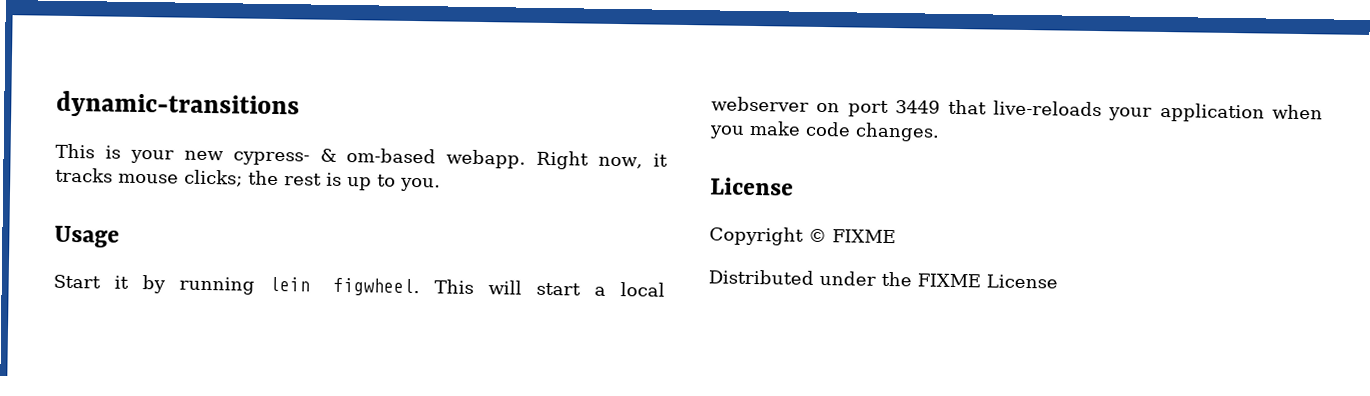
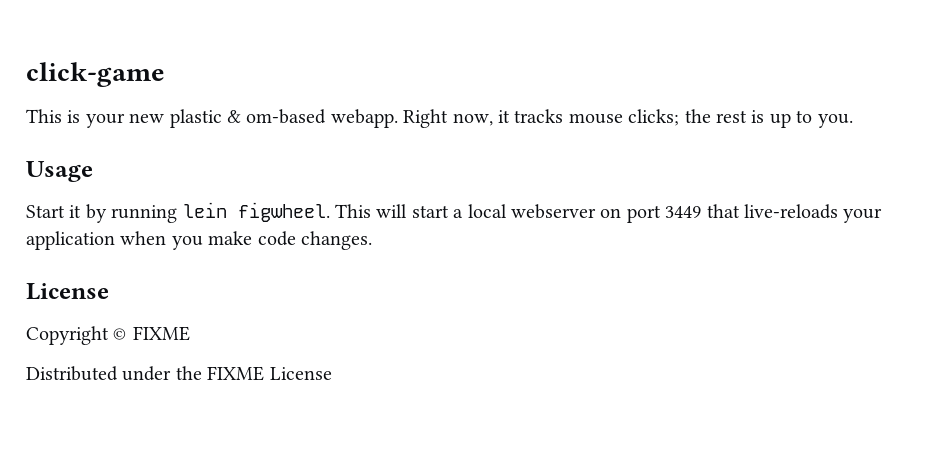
- dynamic-transitions
+ click-game
- This is your new cypress- & om-based webapp.
+ This is your new plastic & om-based webapp.

